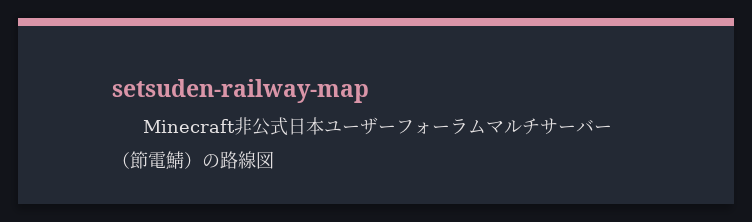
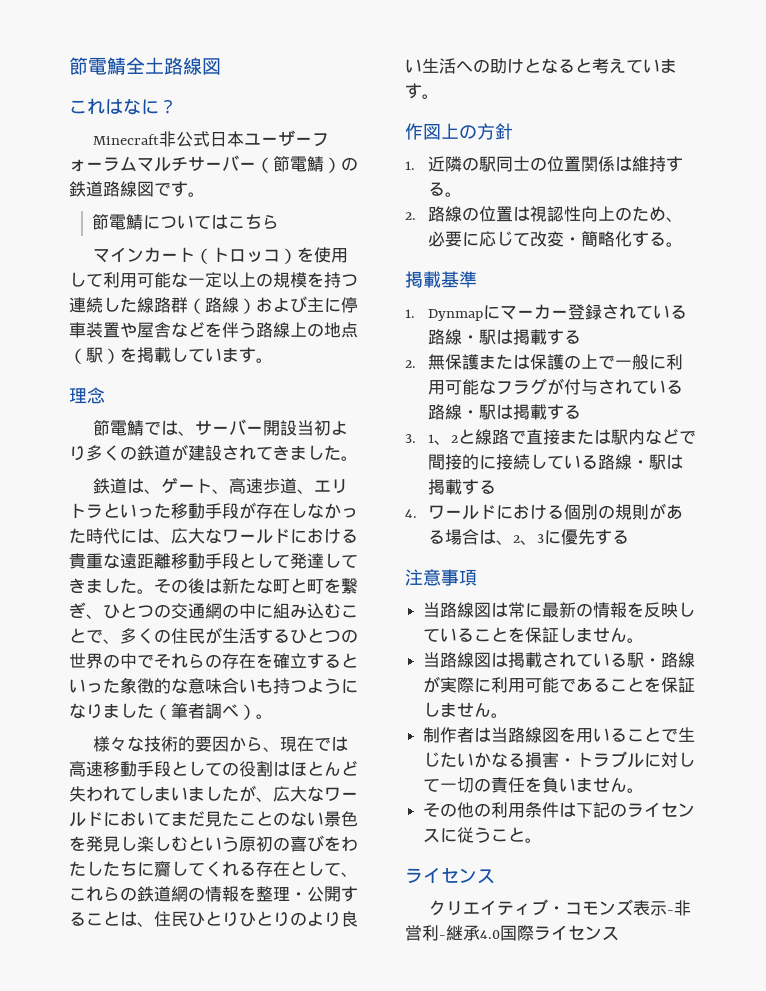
- setsuden-railway-map
+ 節電鯖全土路線図
+ これはなに？
- Minecraft非公式日本ユーザーフォーラムマルチサーバー（節電鯖）の路線図
+ Minecraft非公式日本ユーザーフォーラムマルチサーバー（節電鯖）の鉄道路線図です。
+ 節電鯖についてはこちら
+ マインカート（トロッコ）を使用して利用可能な一定以上の規模を持つ連続した線路群（路線）および主に停車装置や屋舎などを伴う路線上の地点（駅）を掲載しています。
+ 理念
+ 節電鯖では、サーバー開設当初より多くの鉄道が建設されてきました。
+ 鉄道は、ゲート、高速歩道、エリトラといった移動手段が存在しなかった時代には、広大なワールドにおける貴重な遠距離移動手段として発達してきました。その後は新たな町と町を繋ぎ、ひとつの交通網の中に組み込むことで、多くの住民が生活するひとつの世界の中でそれらの存在を確立するといった象徴的な意味合いも持つようになりました（筆者調べ）。
+ 様々な技術的要因から、現在では高速移動手段としての役割はほとんど失われてしまいましたが、広大なワールドにおいてまだ見たことのない景色を発見し楽しむという原初の喜びをわたしたちに齎してくれる存在として、これらの鉄道網の情報を整理・公開することは、住民ひとりひとりのより良い生活への助けとなると考えています。
+ 作図上の方針
+ 1.近隣の駅同士の位置関係は維持する。
+ 2.路線の位置は視認性向上のため、必要に応じて改変・簡略化する。
+ 掲載基準
+ 1. Dynmapにマーカー登録されている路線・駅は掲載する
+ 2.無保護または保護の上で一般に利用可能なフラグが付与されている路線・駅は掲載する
+ 3. 1、2と線路で直接または駅内などで間接的に接続している路線・駅は掲載する
+ 4.ワールドにおける個別の規則がある場合は、2、3に優先する
+ 注意事項
+ 当路線図は常に最新の情報を反映していることを保証しません。
+ 当路線図は掲載されている駅・路線が実際に利用可能であることを保証しません。
+ 制作者は当路線図を用いることで生じたいかなる損害・トラブルに対して一切の責任を負いません。
+ その他の利用条件は下記のライセンスに従うこと。
+ ライセンス
+ クリエイティブ・コモンズ表示-非営利-継承4.0国際ライセンス

